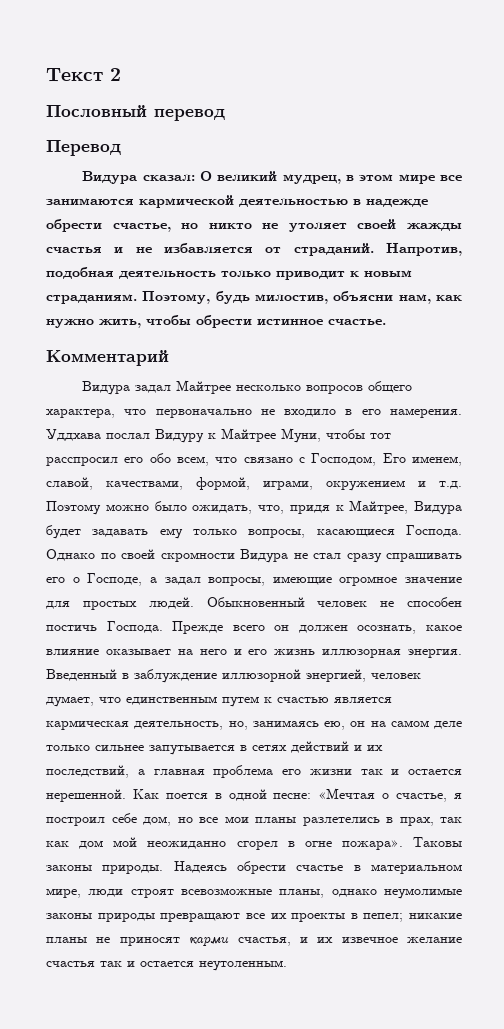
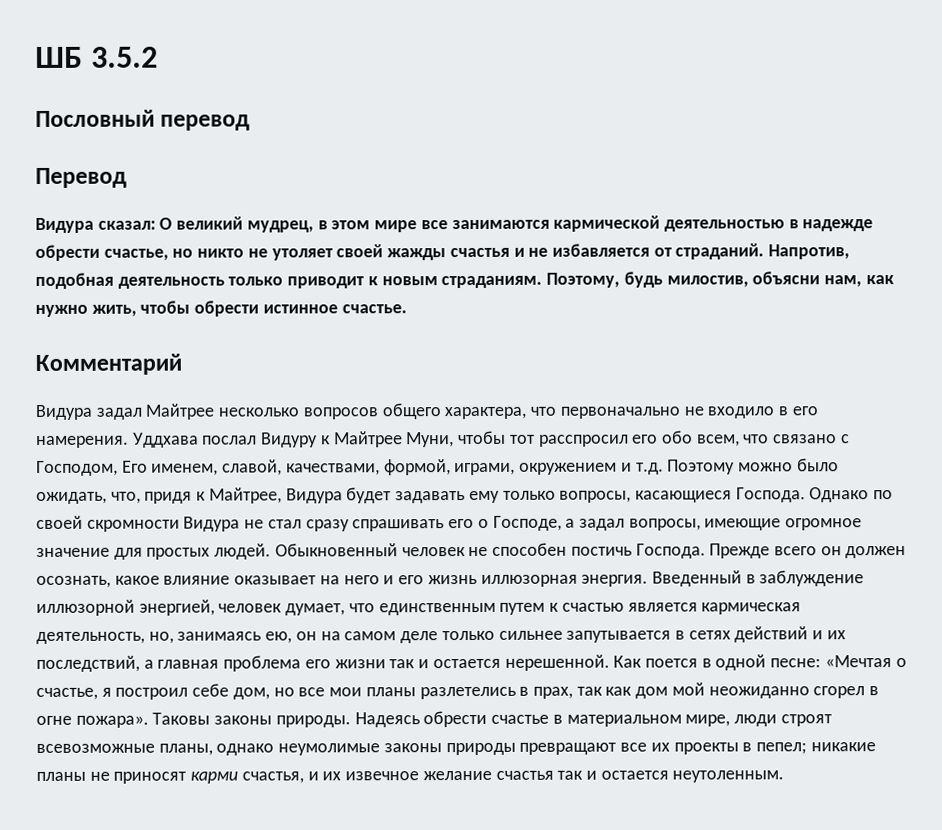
- Текст 2
+ ШБ 3.5.2

